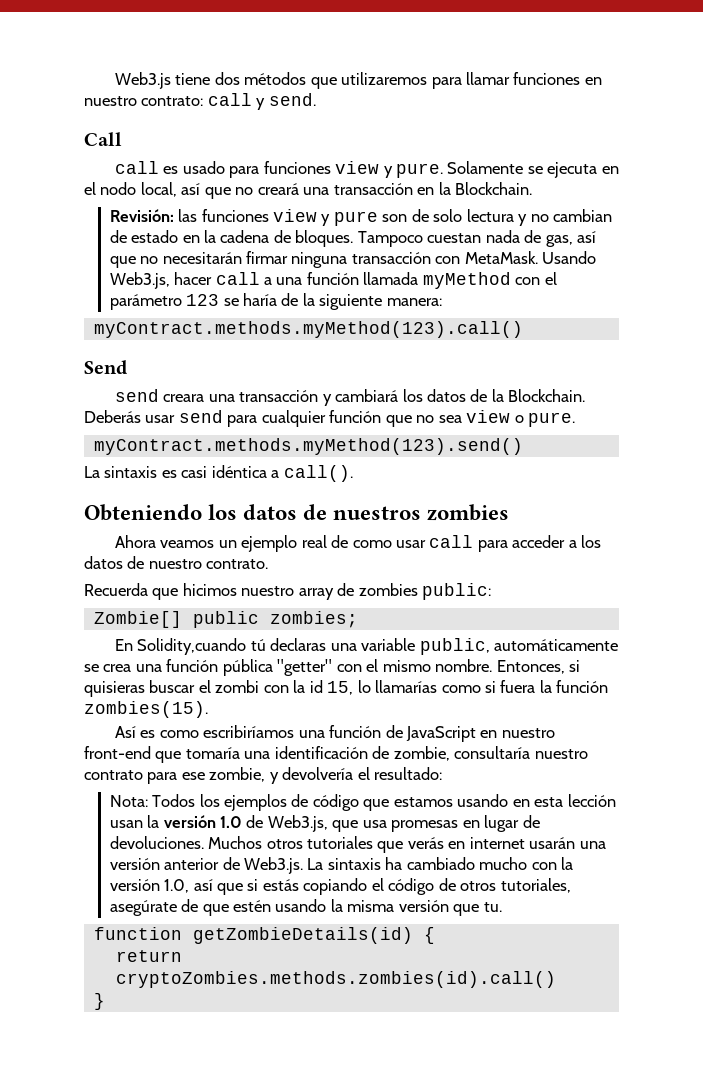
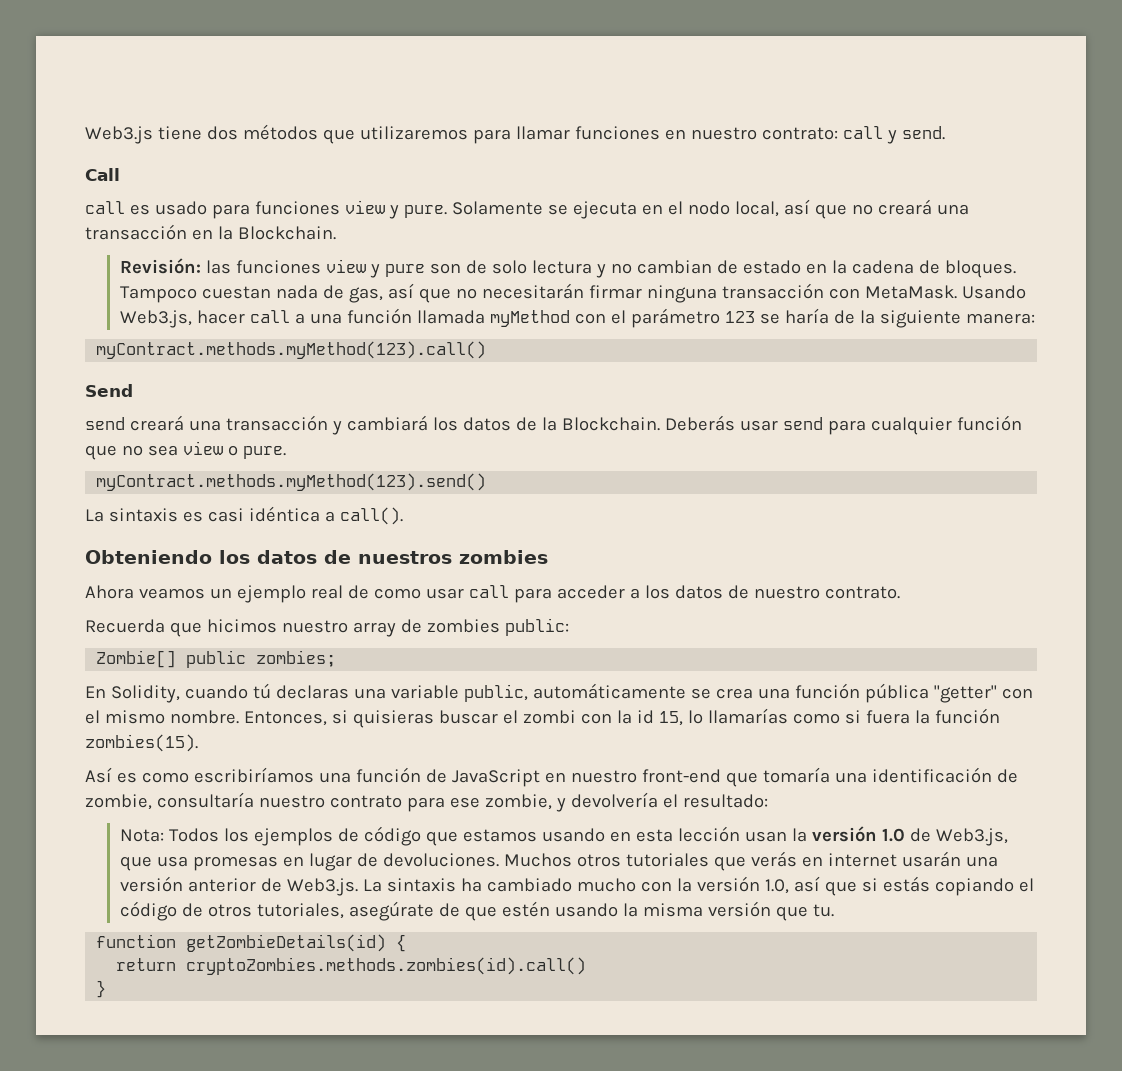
- send creara una transacción y cambiará los datos de la Blockchain.
+ send creará una transacción y cambiará los datos de la Blockchain.
- En Solidity,cuando tú declaras una variable public, automáticamente se crea una función pública "getter" con el mismo nombre.
+ En Solidity, cuando tú declaras una variable public, automáticamente se crea una función pública "getter" con el mismo nombre.

